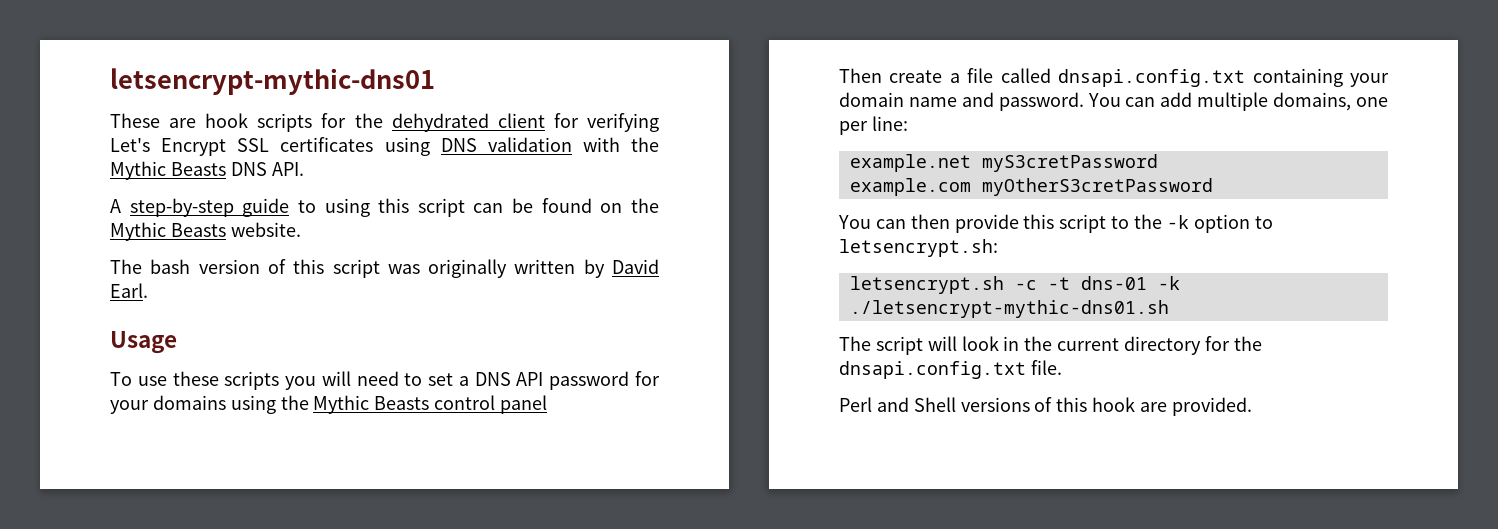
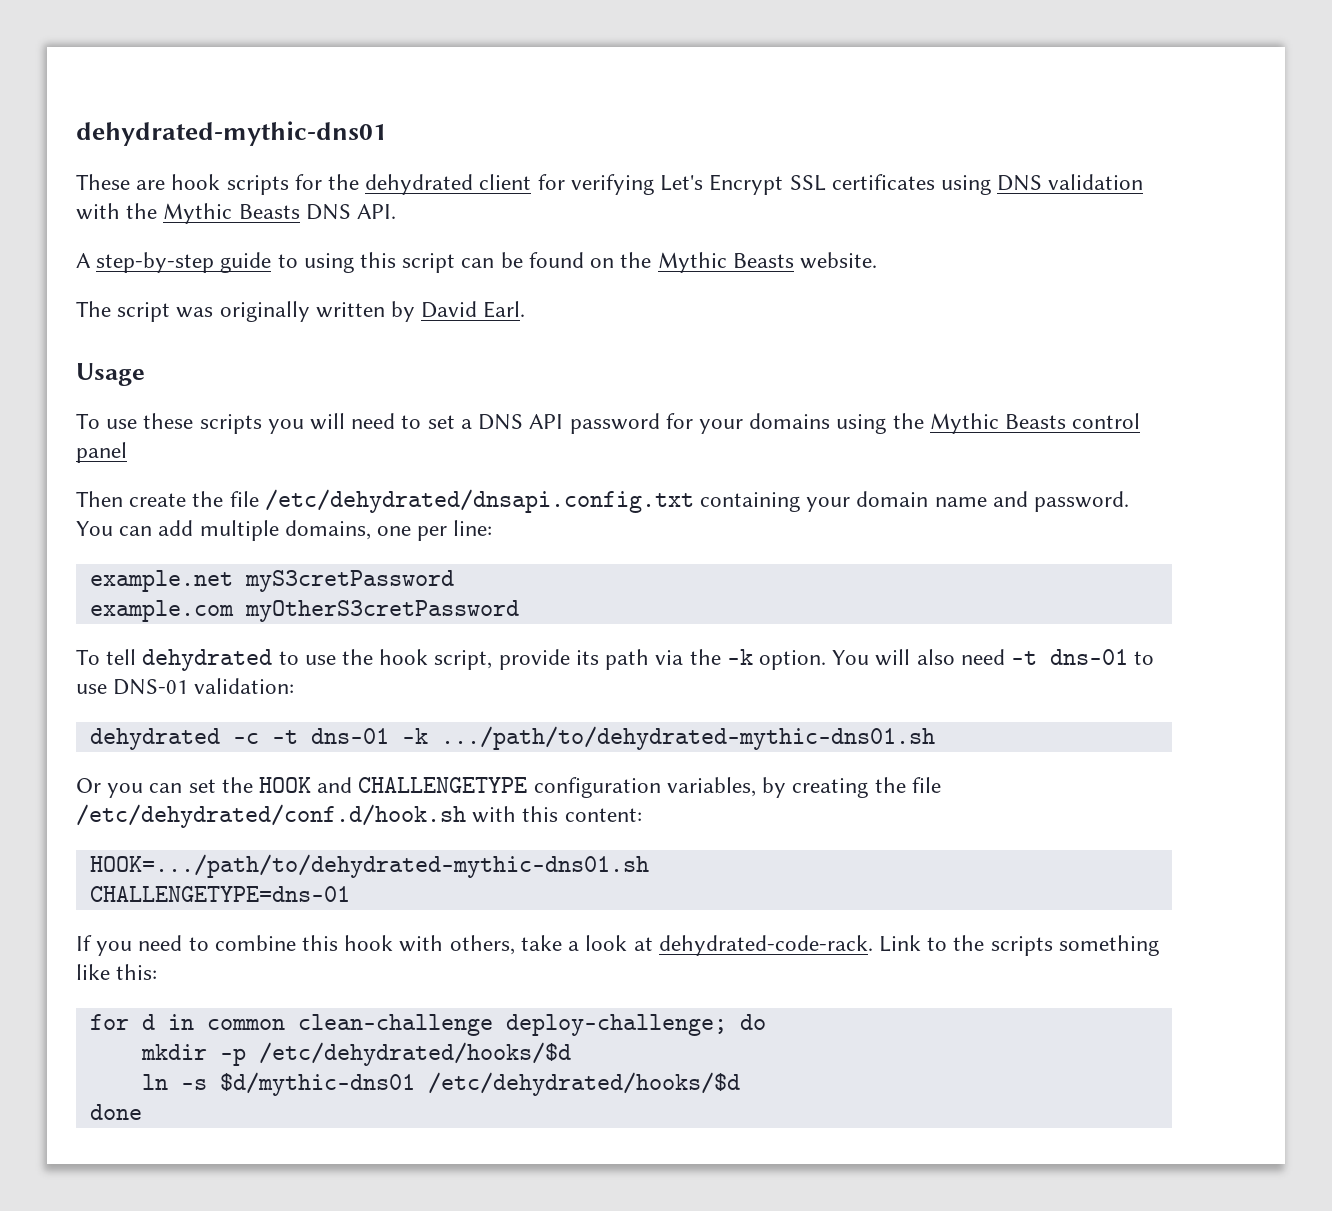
- letsencrypt-mythic-dns01
+ dehydrated-mythic-dns01
- The bash version of this script was originally written by David Earl.
+ The script was originally written by David Earl.
- Then create a file called dnsapi.config.txt containing your domain name and password.
+ Then create the file /etc/dehydrated/dnsapi.config.txt containing your domain name and password.
- You can then provide this script to the -k option to letsencrypt.sh:
- letsencrypt.sh -c -t dns-01 -k ./letsencrypt-mythic-dns01.sh
- The script will look in the current directory for the dnsapi.config.txt file.
- Perl and Shell versions of this hook are provided.
+ To tell dehydrated to use the hook script, provide its path via the -k option. You will also need -t dns-01 to use DNS-01 validation:
+ dehydrated -c -t dns-01 -k .../path/to/dehydrated-mythic-dns01.sh
+ Or you can set the HOOK and CHALLENGETYPE configuration variables, by creating the file /etc/dehydrated/conf.d/hook.sh with this content:
+ HOOK=.../path/to/dehydrated-mythic-dns01.sh
+ CHALLENGETYPE=dns-01
+ If you need to combine this hook with others, take a look at dehydrated-code-rack. Link to the scripts something like this:
+ for d in common clean-challenge deploy-challenge; do
+ mkdir -p /etc/dehydrated/hooks/$d
+ ln -s $d/mythic-dns01 /etc/dehydrated/hooks/$d
+ done

